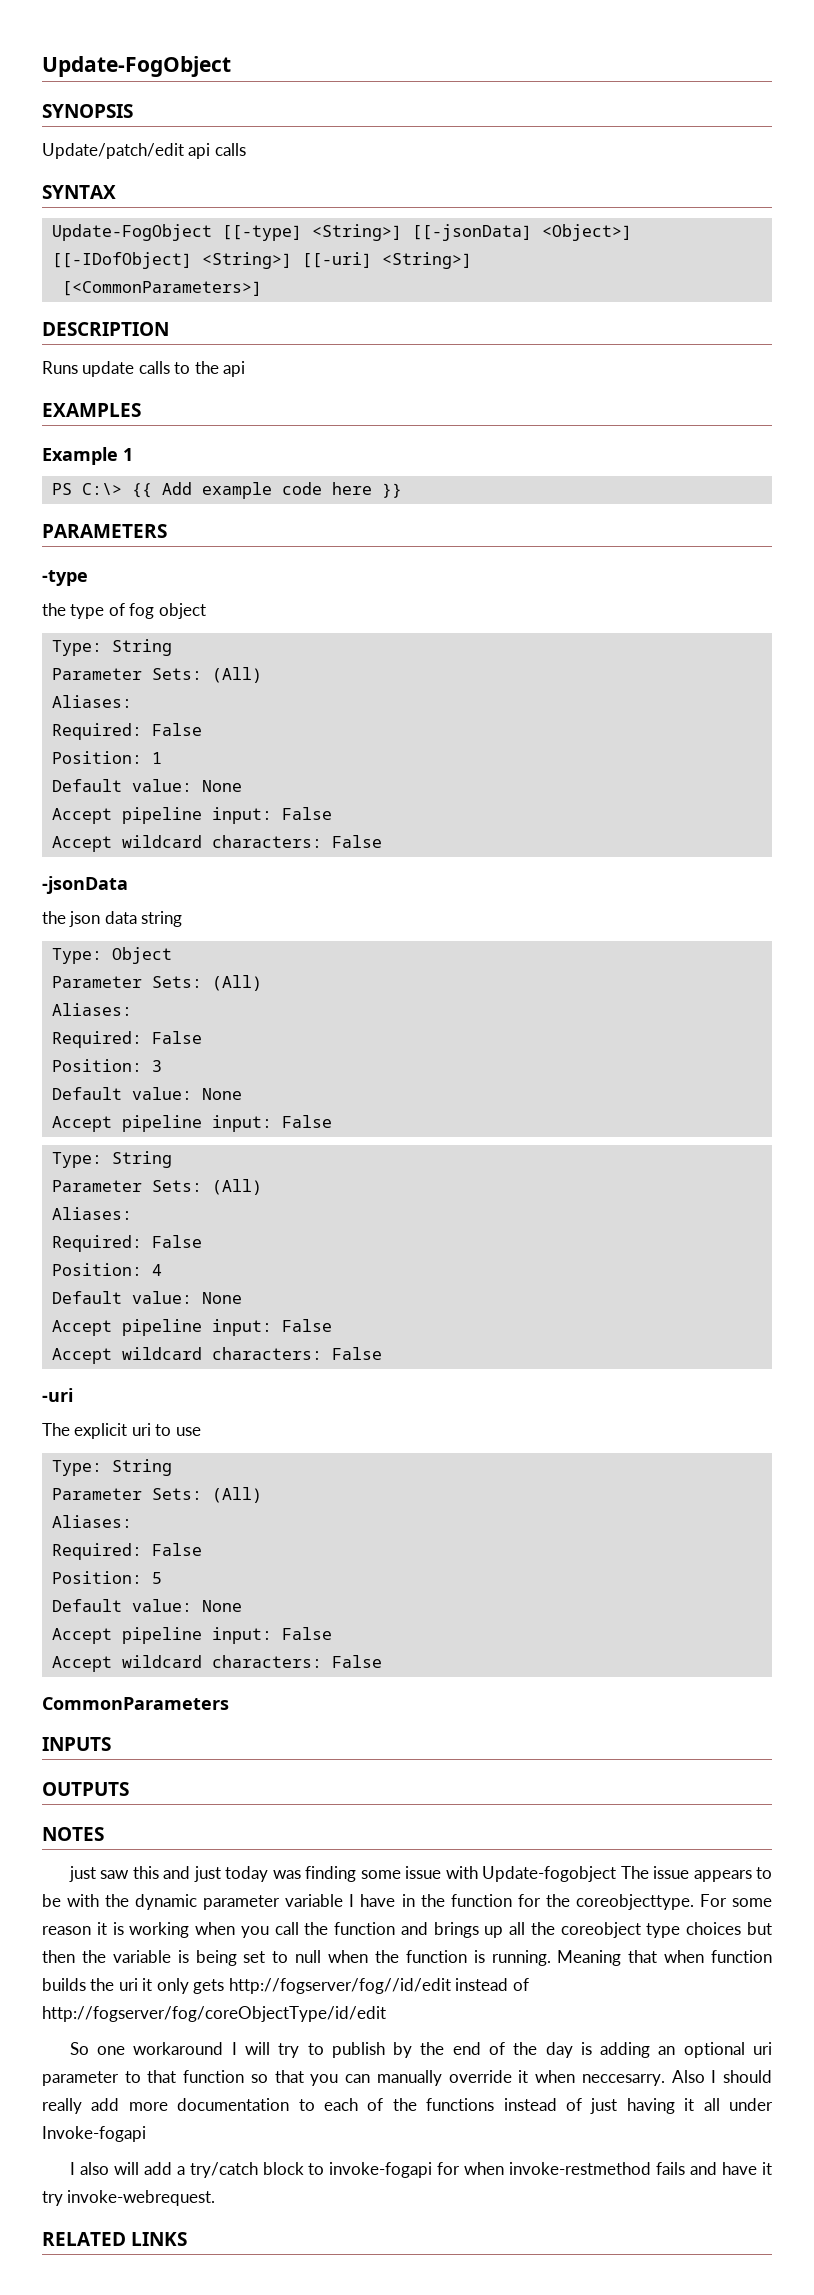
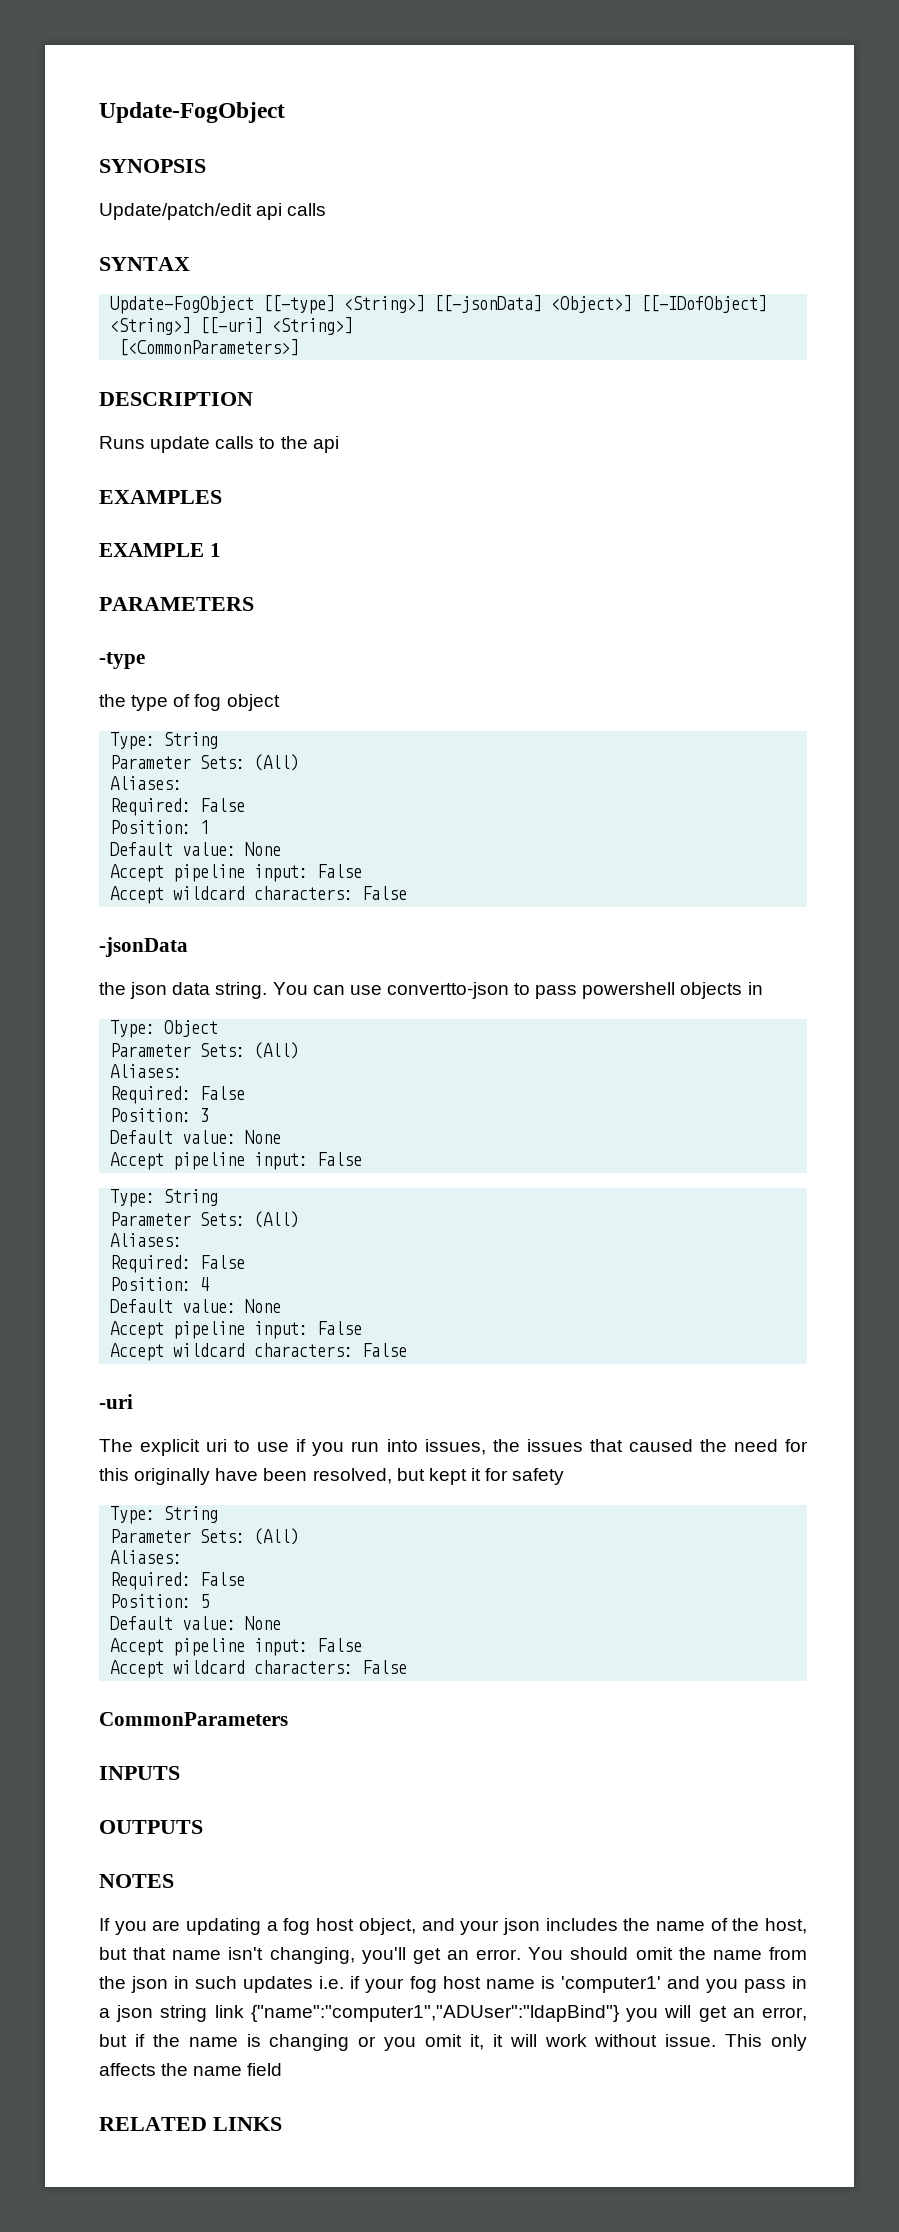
- Example 1
- PS C:\> {{ Add example code here }}
+ EXAMPLE 1
- the json data string
+ the json data string. You can use convertto-json to pass powershell objects in
- The explicit uri to use
+ The explicit uri to use if you run into issues, the issues that caused the need for this originally have been resolved, but kept it for safety
- just saw this and just today was finding some issue with Update-fogobject The issue appears to be with the dynamic parameter variable I have in the function for the coreobjecttype. For some reason it is working when you call the function and brings up all the coreobject type choices but then the variable is being set to null when the function is running. Meaning that when function builds the uri it only gets http://fogserver/fog//id/edit instead of http://fogserver/fog/coreObjectType/id/edit
- So one workaround I will try to publish by the end of the day is adding an optional uri parameter to that function so that you can manually override it when neccesarry. Also I should really add more documentation to each of the functions instead of just having it all under Invoke-fogapi
- I also will add a try/catch block to invoke-fogapi for when invoke-restmethod fails and have it try invoke-webrequest.
+ If you are updating a fog host object, and your json includes the name of the host, but that name isn't changing, you'll get an error. You should omit the name from the json in such updates i.e. if your fog host name is 'computer1' and you pass in a json string link {"name":"computer1","ADUser":"ldapBind"} you will get an error, but if the name is changing or you omit it, it will work without issue. This only affects the name field

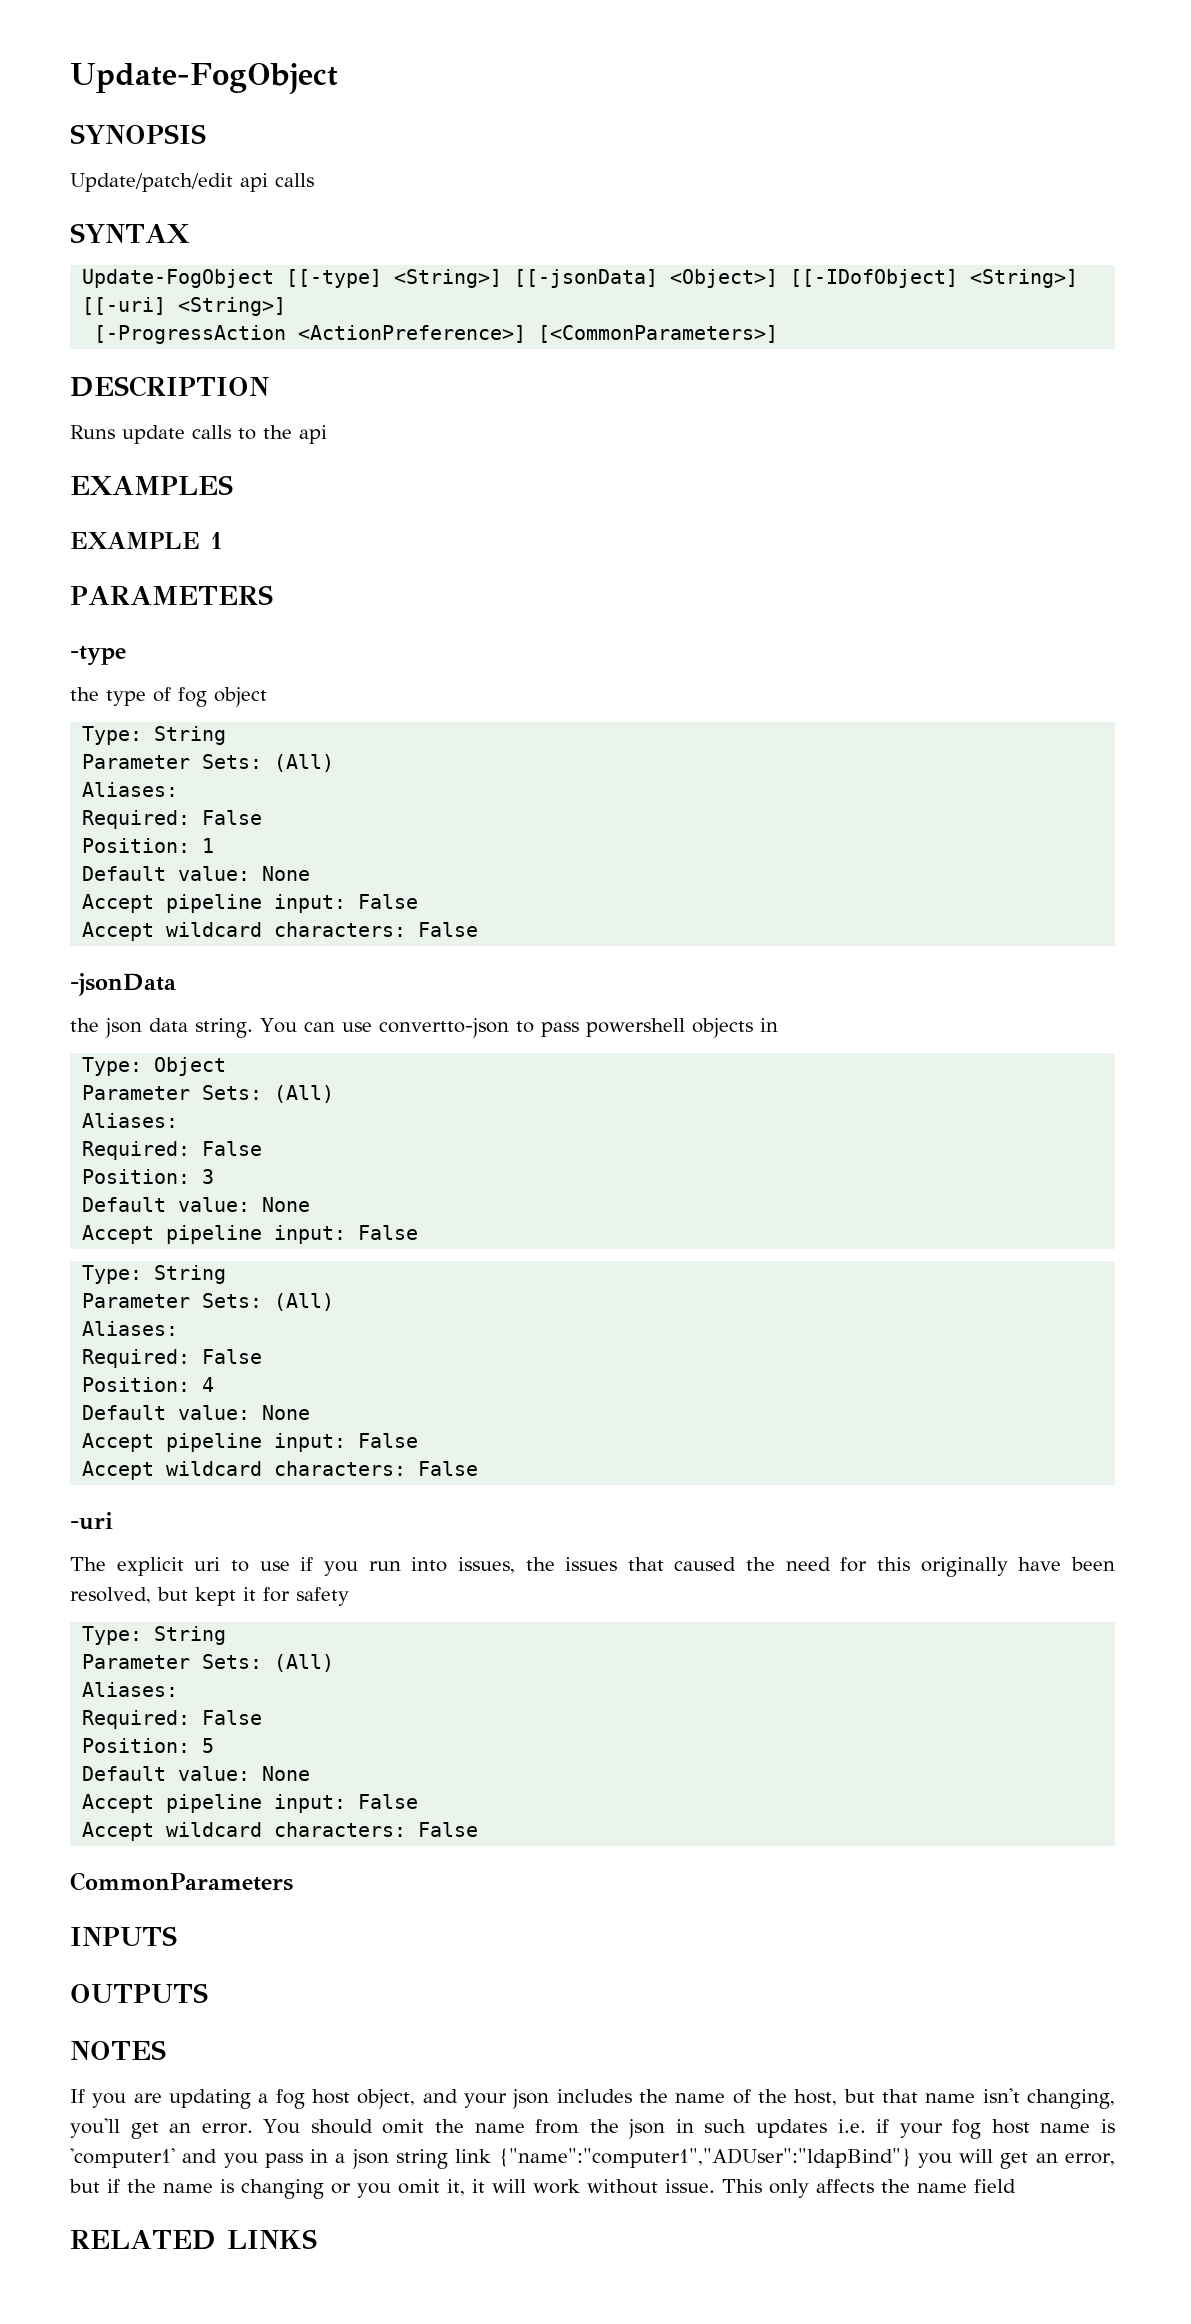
- [<CommonParameters>]
+ [-ProgressAction <ActionPreference>] [<CommonParameters>]

